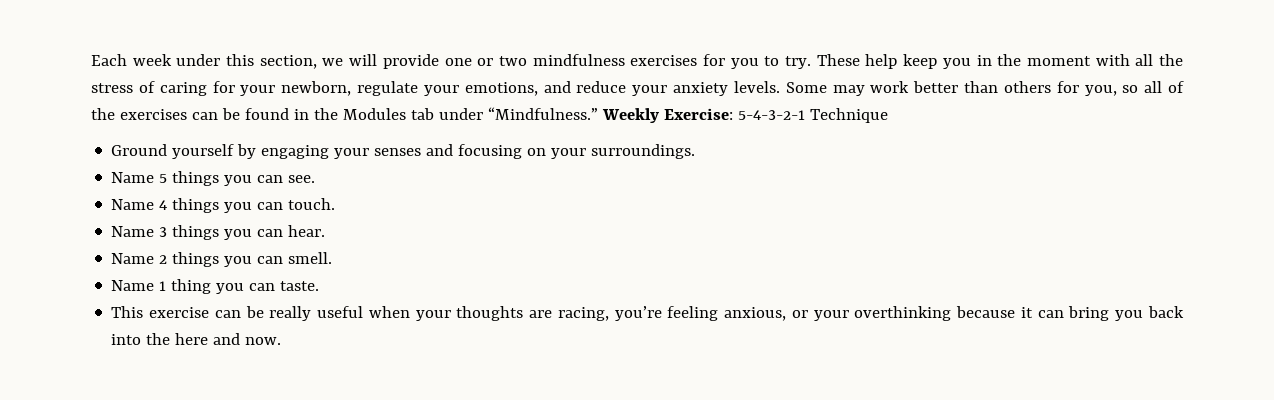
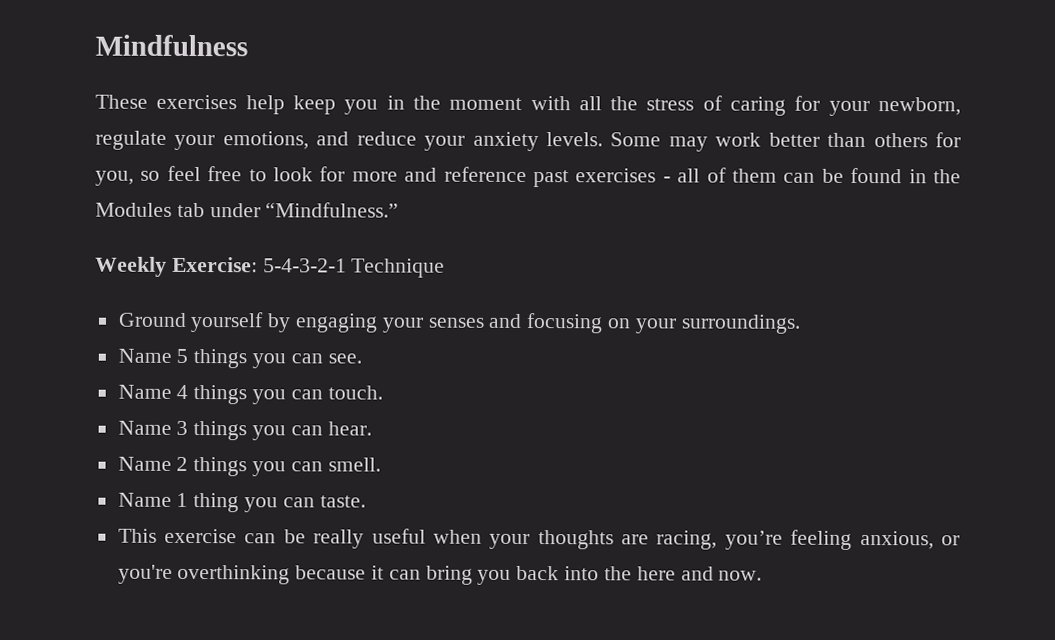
- Each week under this section, we will provide one or two mindfulness exercises for you to try. These help keep you in the moment with all the stress of caring for your newborn, regulate your emotions, and reduce your anxiety levels.
+ Mindfulness
+ These exercises help keep you in the moment with all the stress of caring for your newborn, regulate your emotions, and reduce your anxiety levels.
- Some may work better than others for you, so all of the exercises can be found in the Modules tab under “Mindfulness.” Weekly Exercise: 5-4-3-2-1 Technique
+ Some may work better than others for you, so feel free to look for more and reference past exercises - all of them can be found in the Modules tab under “Mindfulness.”
+ Weekly Exercise: 5-4-3-2-1 Technique
- This exercise can be really useful when your thoughts are racing, you’re feeling anxious, or your overthinking because it can bring you back into the here and now.
+ This exercise can be really useful when your thoughts are racing, you’re feeling anxious, or you're overthinking because it can bring you back into the here and now.

